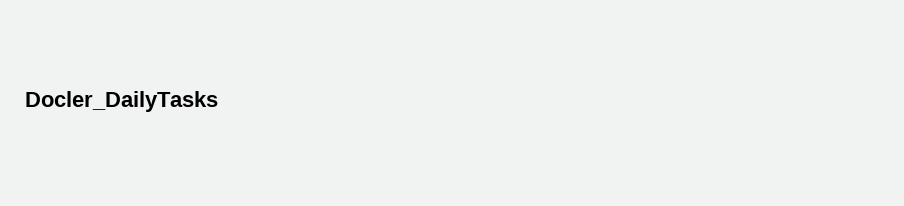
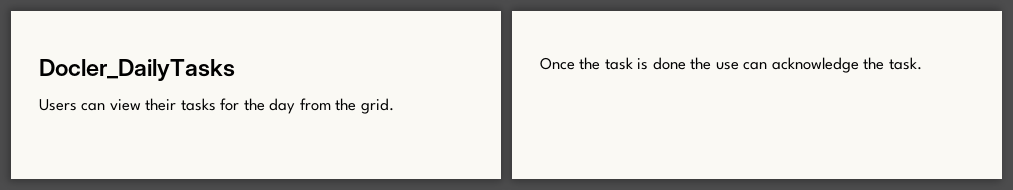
+ Users can view their tasks for the day from the grid.
+ Once the task is done the use can acknowledge the task.

